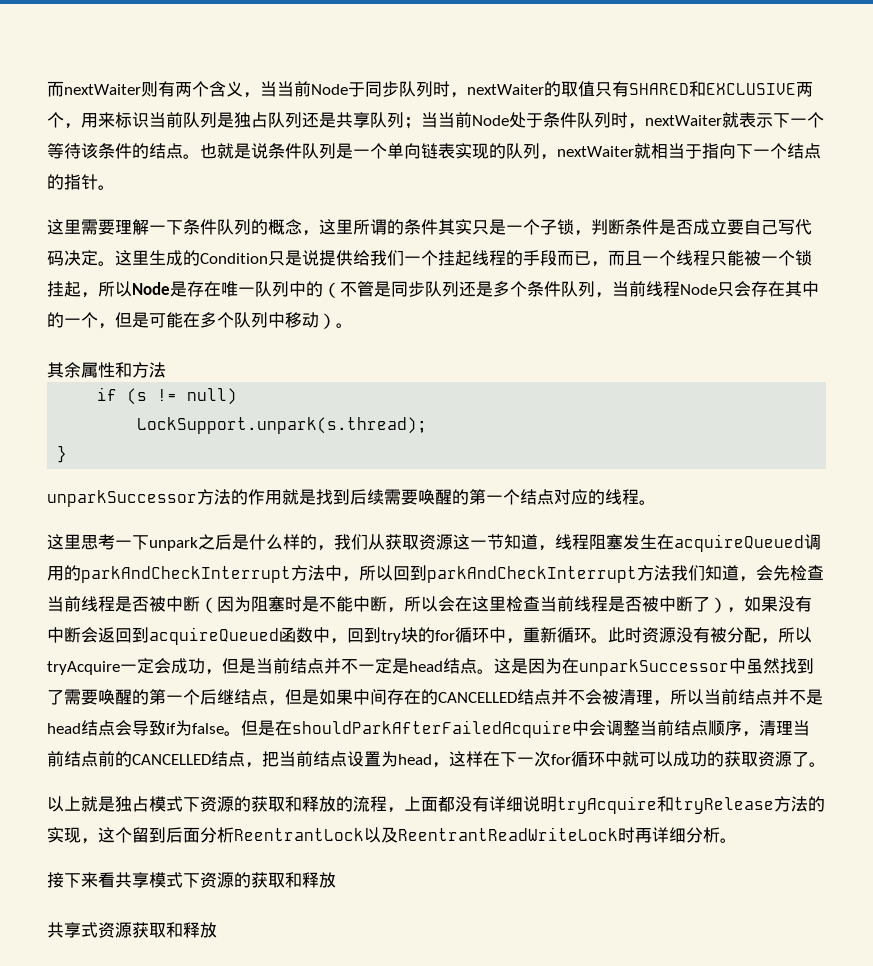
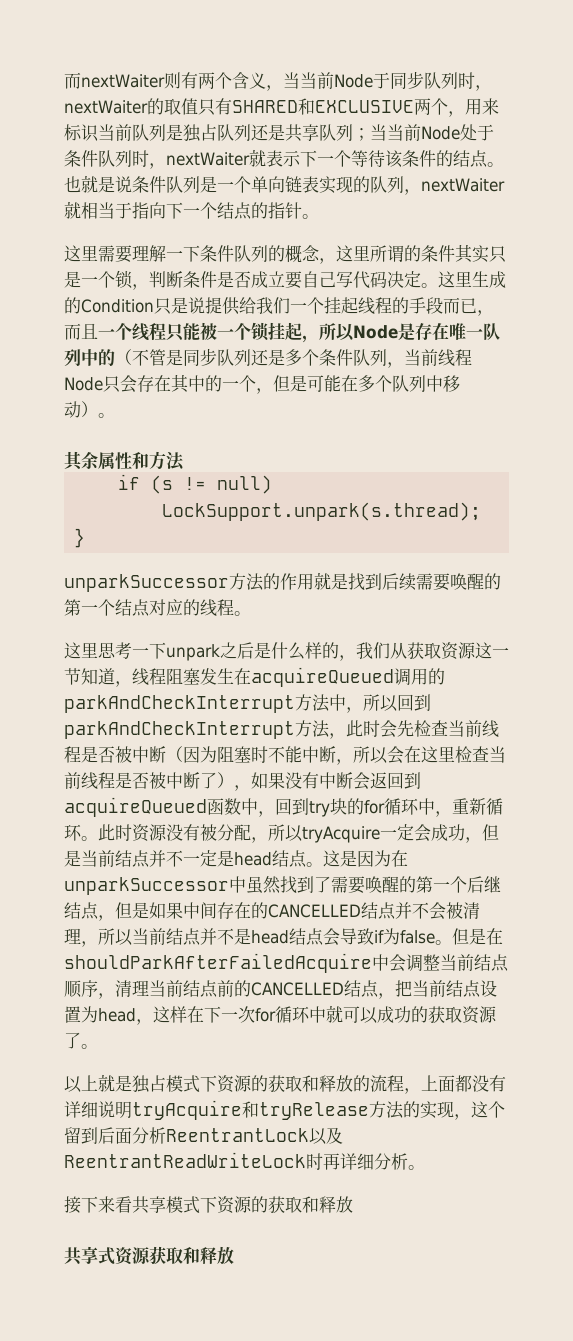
- 这里需要理解一下条件队列的概念，这里所谓的条件其实只是一个子锁，判断条件是否成立要自己写代码决定。
+ 这里需要理解一下条件队列的概念，这里所谓的条件其实只是一个锁，判断条件是否成立要自己写代码决定。
- 这里思考一下unpark之后是什么样的，我们从获取资源这一节知道，线程阻塞发生在acquireQueued调用的parkAndCheckInterrupt方法中，所以回到parkAndCheckInterrupt方法我们知道，会先检查当前线程是否被中断（因为阻塞时是不能中断，所以会在这里检查当前线程是否被中断了），如果没有中断会返回到acquireQueued函数中，回到try块的for循环中，重新循环。
+ 这里思考一下unpark之后是什么样的，我们从获取资源这一节知道，线程阻塞发生在acquireQueued调用的parkAndCheckInterrupt方法中，所以回到parkAndCheckInterrupt方法，此时会先检查当前线程是否被中断（因为阻塞时不能中断，所以会在这里检查当前线程是否被中断了），如果没有中断会返回到acquireQueued函数中，回到try块的for循环中，重新循环。

